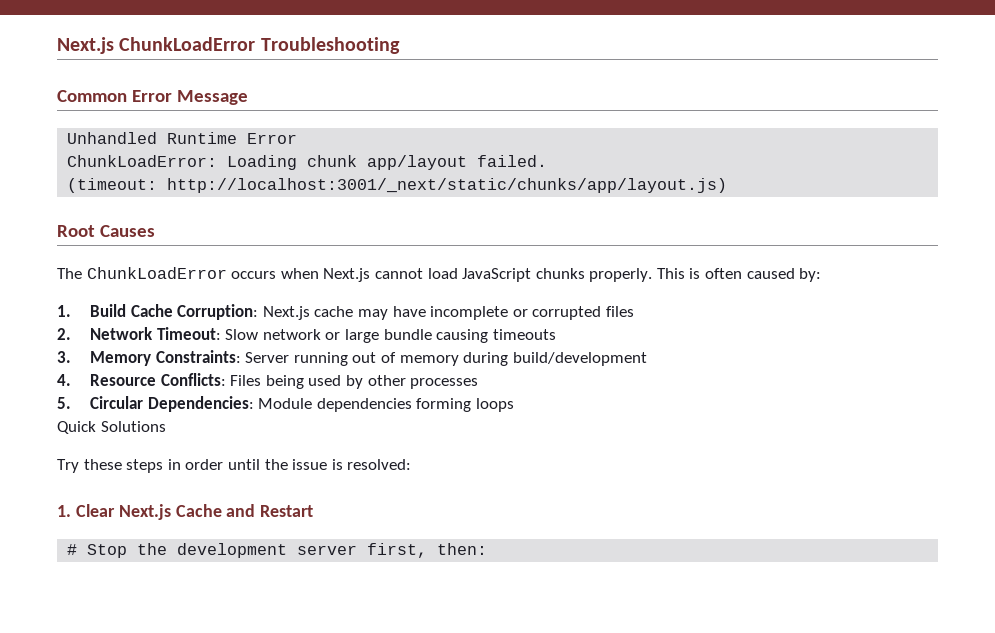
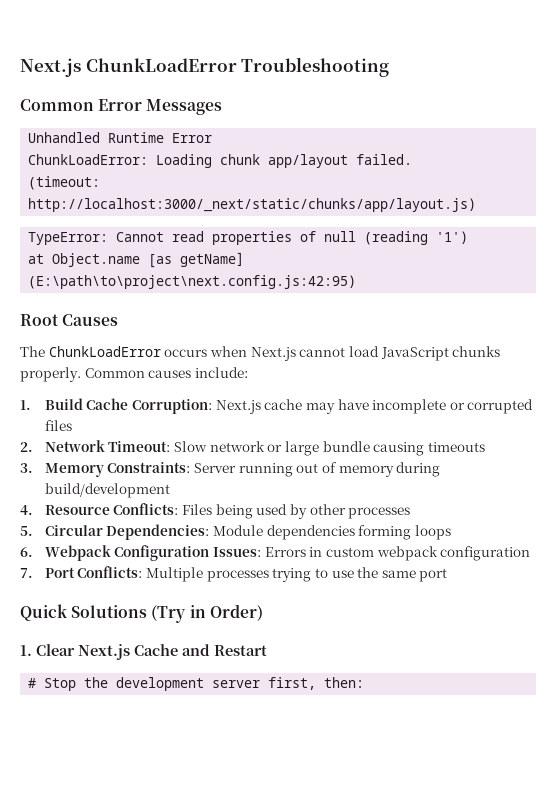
- Common Error Message
+ Common Error Messages
- (timeout: http://localhost:3001/_next/static/chunks/app/layout.js)
+ (timeout: http://localhost:3000/_next/static/chunks/app/layout.js)
+ TypeError: Cannot read properties of null (reading '1')
+ at Object.name [as getName] (E:\path\to\project\next.config.js:42:95)
- This is often caused by:
+ Common causes include:
- Quick Solutions
- Try these steps in order until the issue is resolved:
+ 6. Webpack Configuration Issues: Errors in custom webpack configuration
+ 7. Port Conflicts: Multiple processes trying to use the same port
+ Quick Solutions (Try in Order)

